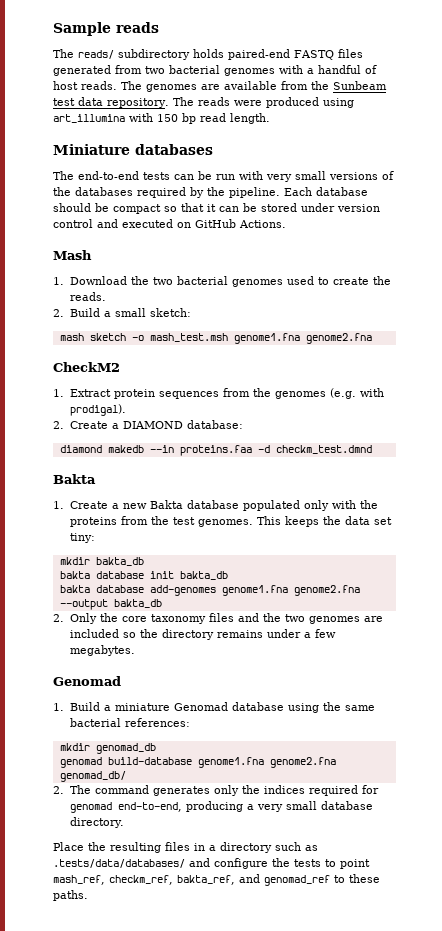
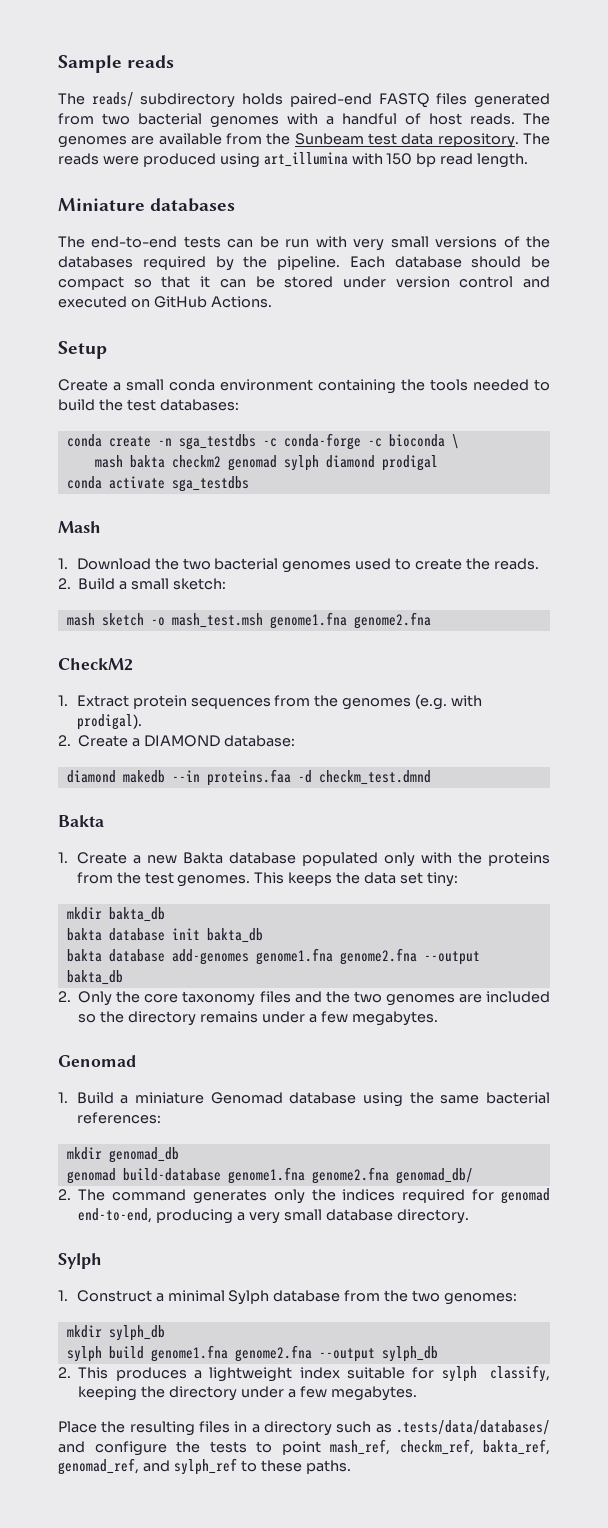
+ Setup
+ Create a small conda environment containing the tools needed to build the test databases:
+ conda create -n sga_testdbs -c conda-forge -c bioconda \
+ mash bakta checkm2 genomad sylph diamond prodigal
+ conda activate sga_testdbs
  2. The command generates only the indices required for genomad end-to-end, producing a very small database directory.
+ Sylph
+ 1. Construct a minimal Sylph database from the two genomes:
+ mkdir sylph_db
+ sylph build genome1.fna genome2.fna --output sylph_db
+ 2. This produces a lightweight index suitable for sylph classify, keeping the directory under a few megabytes.
- Place the resulting files in a directory such as .tests/data/databases/ and configure the tests to point mash_ref, checkm_ref, bakta_ref, and genomad_ref to these paths.
+ Place the resulting files in a directory such as .tests/data/databases/ and configure the tests to point mash_ref, checkm_ref, bakta_ref, genomad_ref, and sylph_ref to these paths.

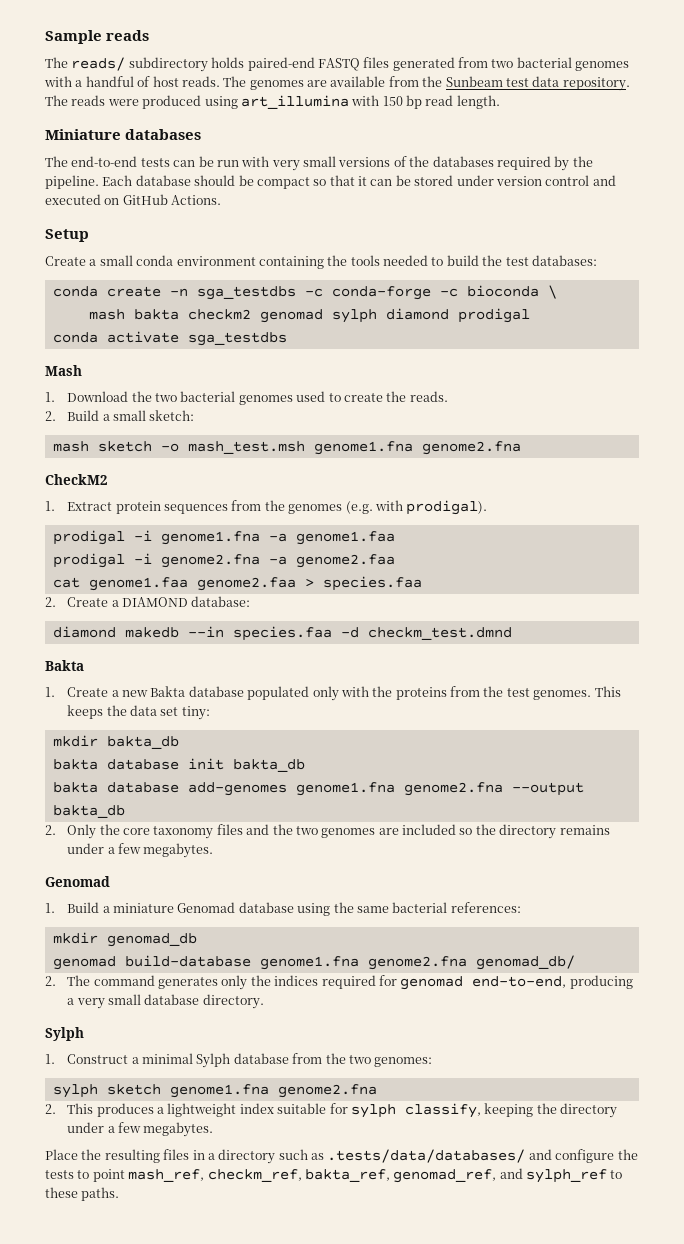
+ prodigal -i genome1.fna -a genome1.faa
+ prodigal -i genome2.fna -a genome2.faa
+ cat genome1.faa genome2.faa > species.faa
- diamond makedb --in proteins.faa -d checkm_test.dmnd
+ diamond makedb --in species.faa -d checkm_test.dmnd
- mkdir sylph_db
- sylph build genome1.fna genome2.fna --output sylph_db
+ sylph sketch genome1.fna genome2.fna

